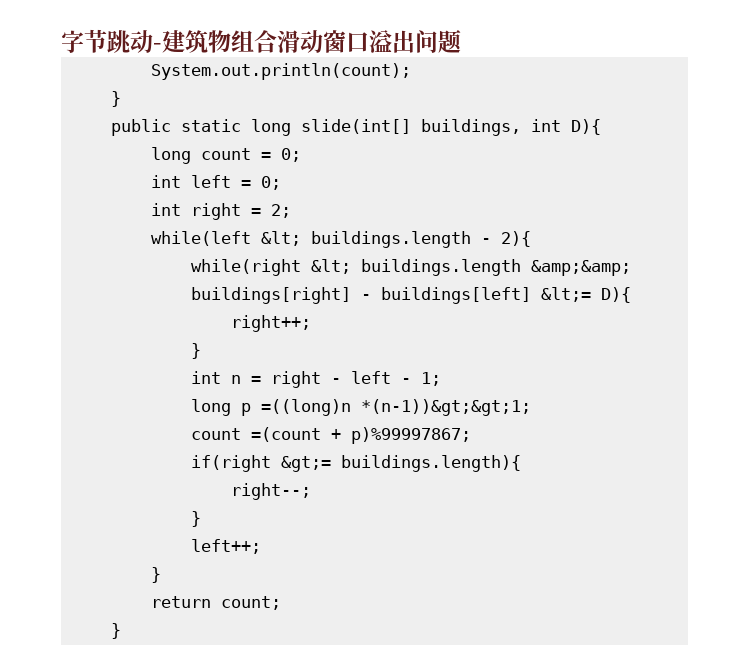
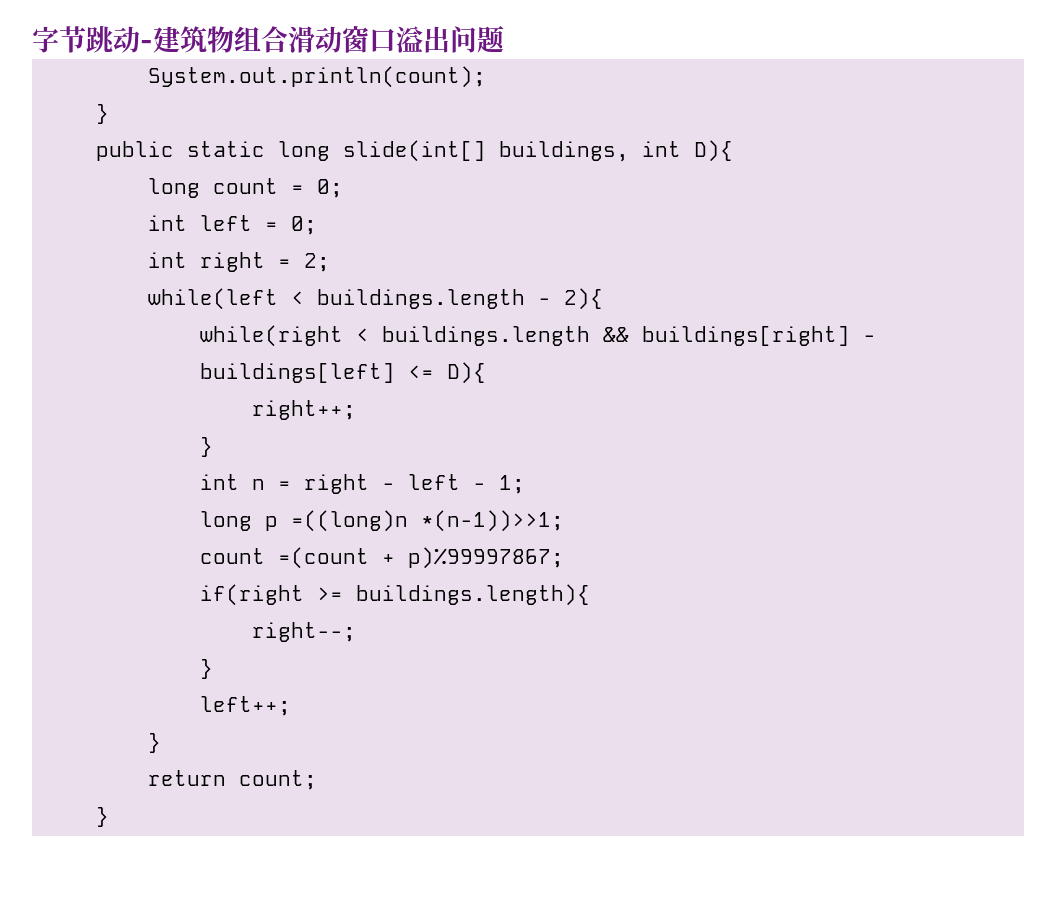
- while(left &lt; buildings.length - 2){
+ while(left < buildings.length - 2){
- while(right &lt; buildings.length &amp;&amp; buildings[right] - buildings[left] &lt;= D){
+ while(right < buildings.length && buildings[right] - buildings[left] <= D){
- long p =((long)n *(n-1))&gt;&gt;1;
+ long p =((long)n *(n-1))>>1;
- if(right &gt;= buildings.length){
+ if(right >= buildings.length){

